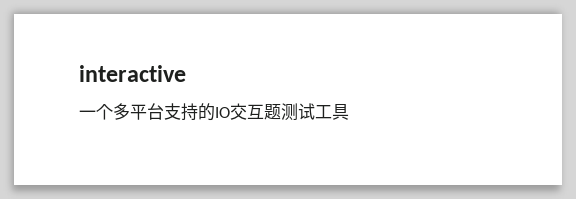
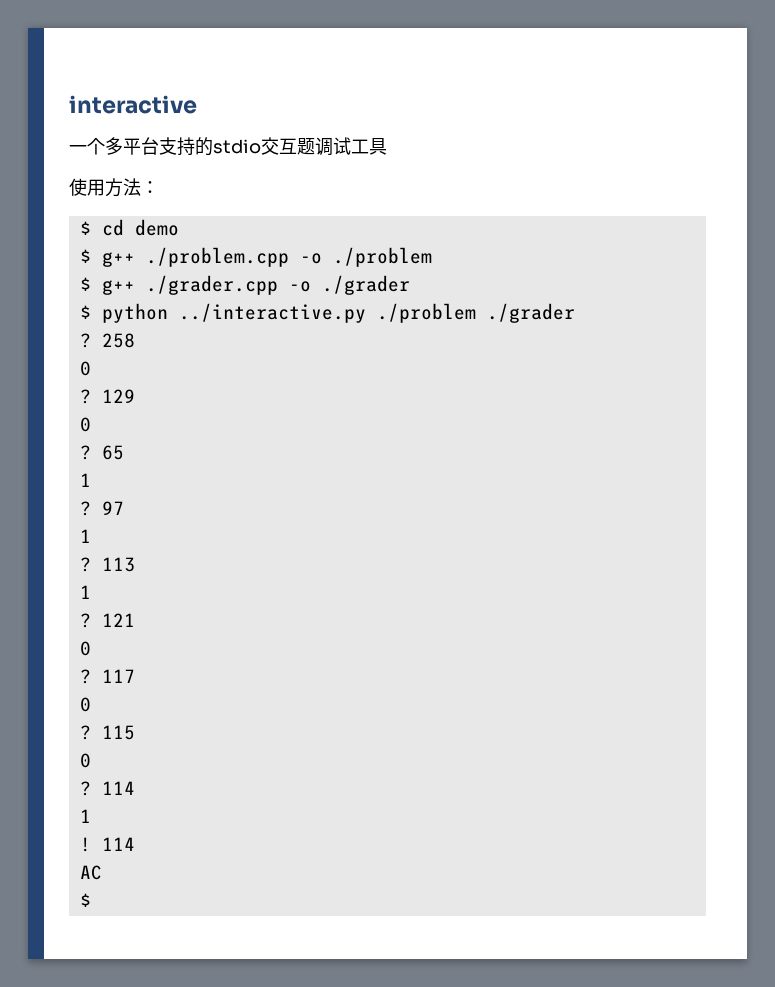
- 一个多平台支持的IO交互题测试工具
+ 一个多平台支持的stdio交互题调试工具
+ 使用方法：
+ $ cd demo
+ $ g++ ./problem.cpp -o ./problem
+ $ g++ ./grader.cpp -o ./grader
+ $ python ../interactive.py ./problem ./grader
+ ? 258
+ 0
+ ? 129
+ 0
+ ? 65
+ 1
+ ? 97
+ 1
+ ? 113
+ 1
+ ? 121
+ 0
+ ? 117
+ 0
+ ? 115
+ 0
+ ? 114
+ 1
+ ! 114
+ AC
+ $

